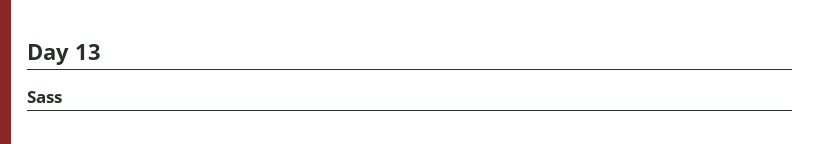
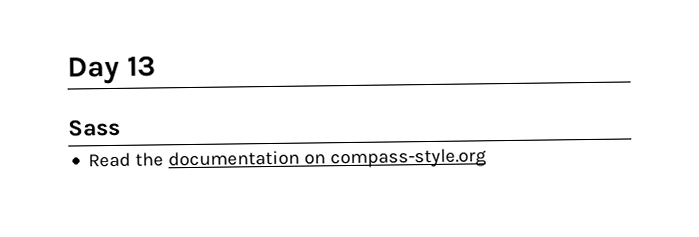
+ Read the documentation on compass-style.org

